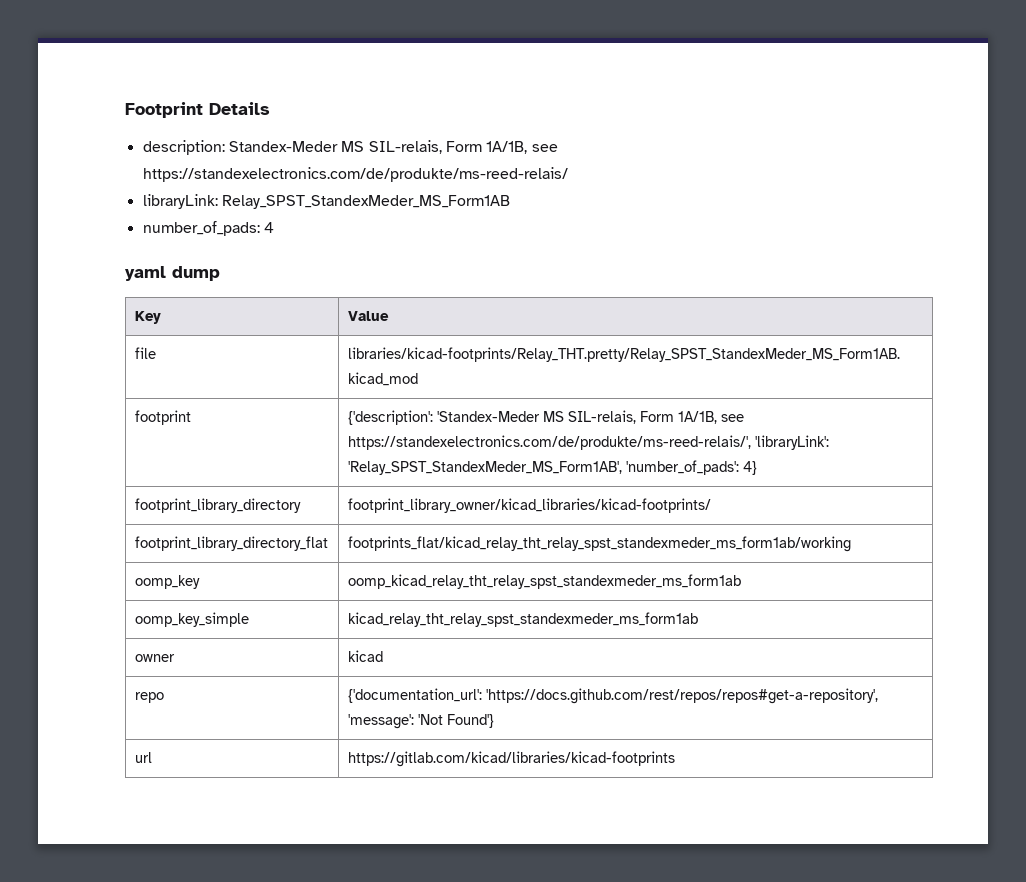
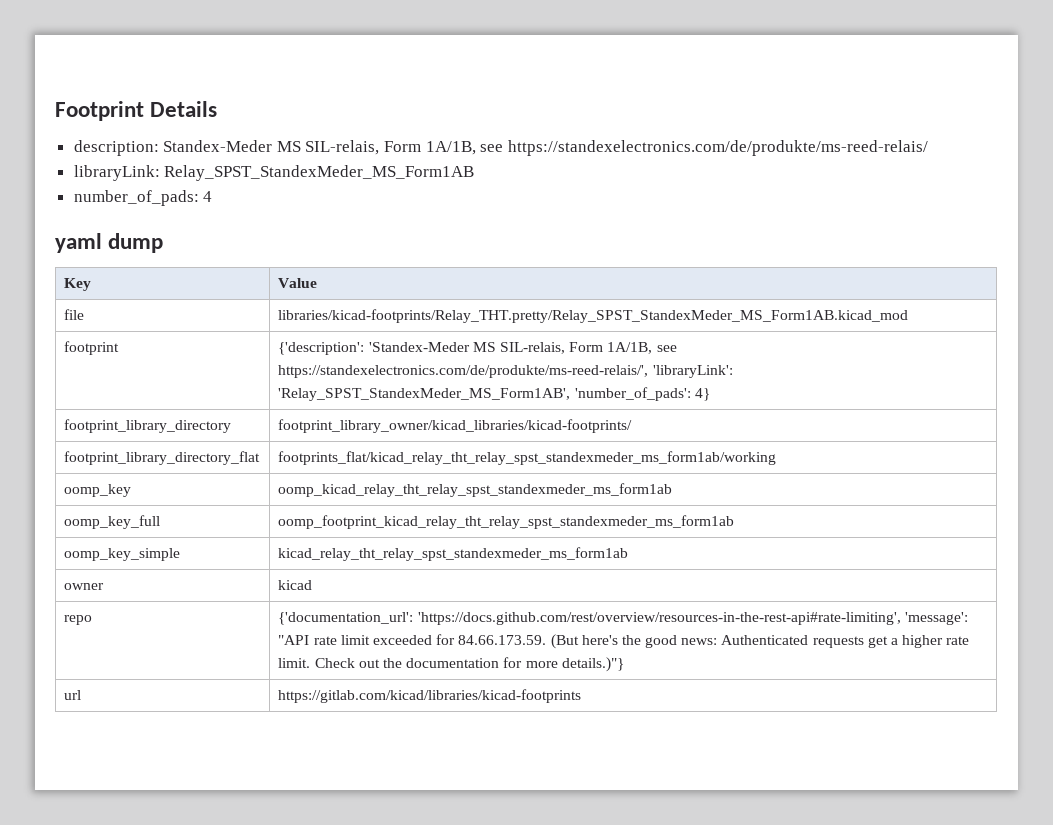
+ oomp_key_full | oomp_footprint_kicad_relay_tht_relay_spst_standexmeder_ms_form1ab
- repo | {'documentation_url': 'https://docs.github.com/rest/repos/repos#get-a-repository', 'message': 'Not Found'}
+ repo | {'documentation_url': 'https://docs.github.com/rest/overview/resources-in-the-rest-api#rate-limiting', 'message': "API rate limit exceeded for 84.66.173.59. (But here's the good news: Authenticated requests get a higher rate limit. Check out the documentation for more details.)"}

